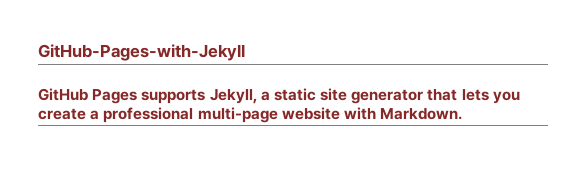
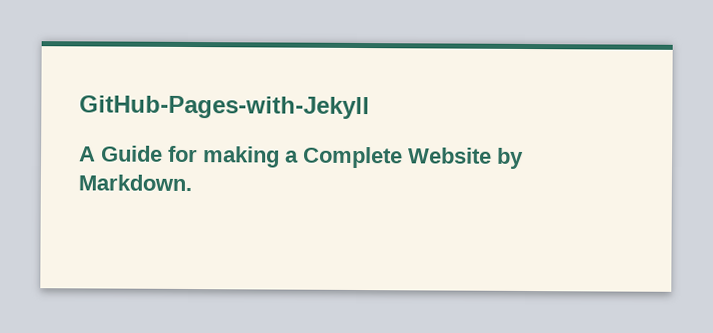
- GitHub Pages supports Jekyll, a static site generator that lets you create a professional multi-page website with Markdown.
+ A Guide for making a Complete Website by Markdown.

